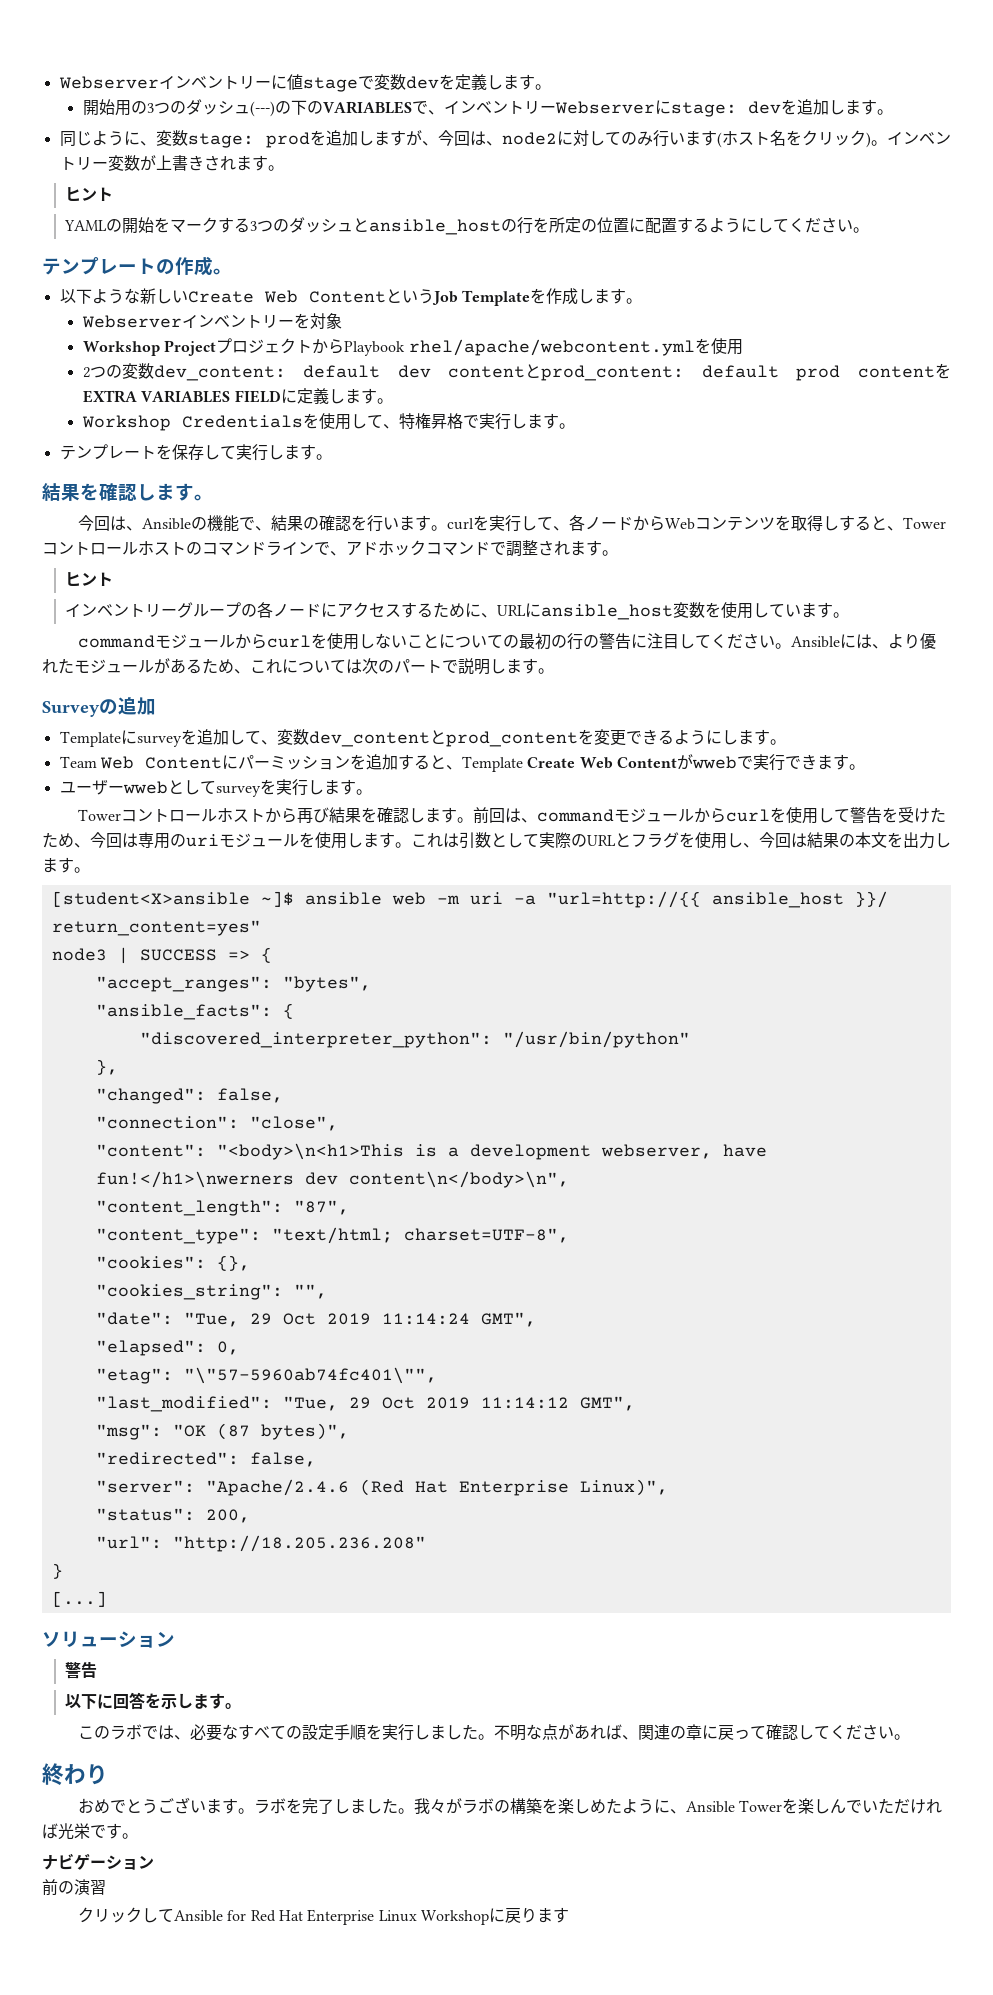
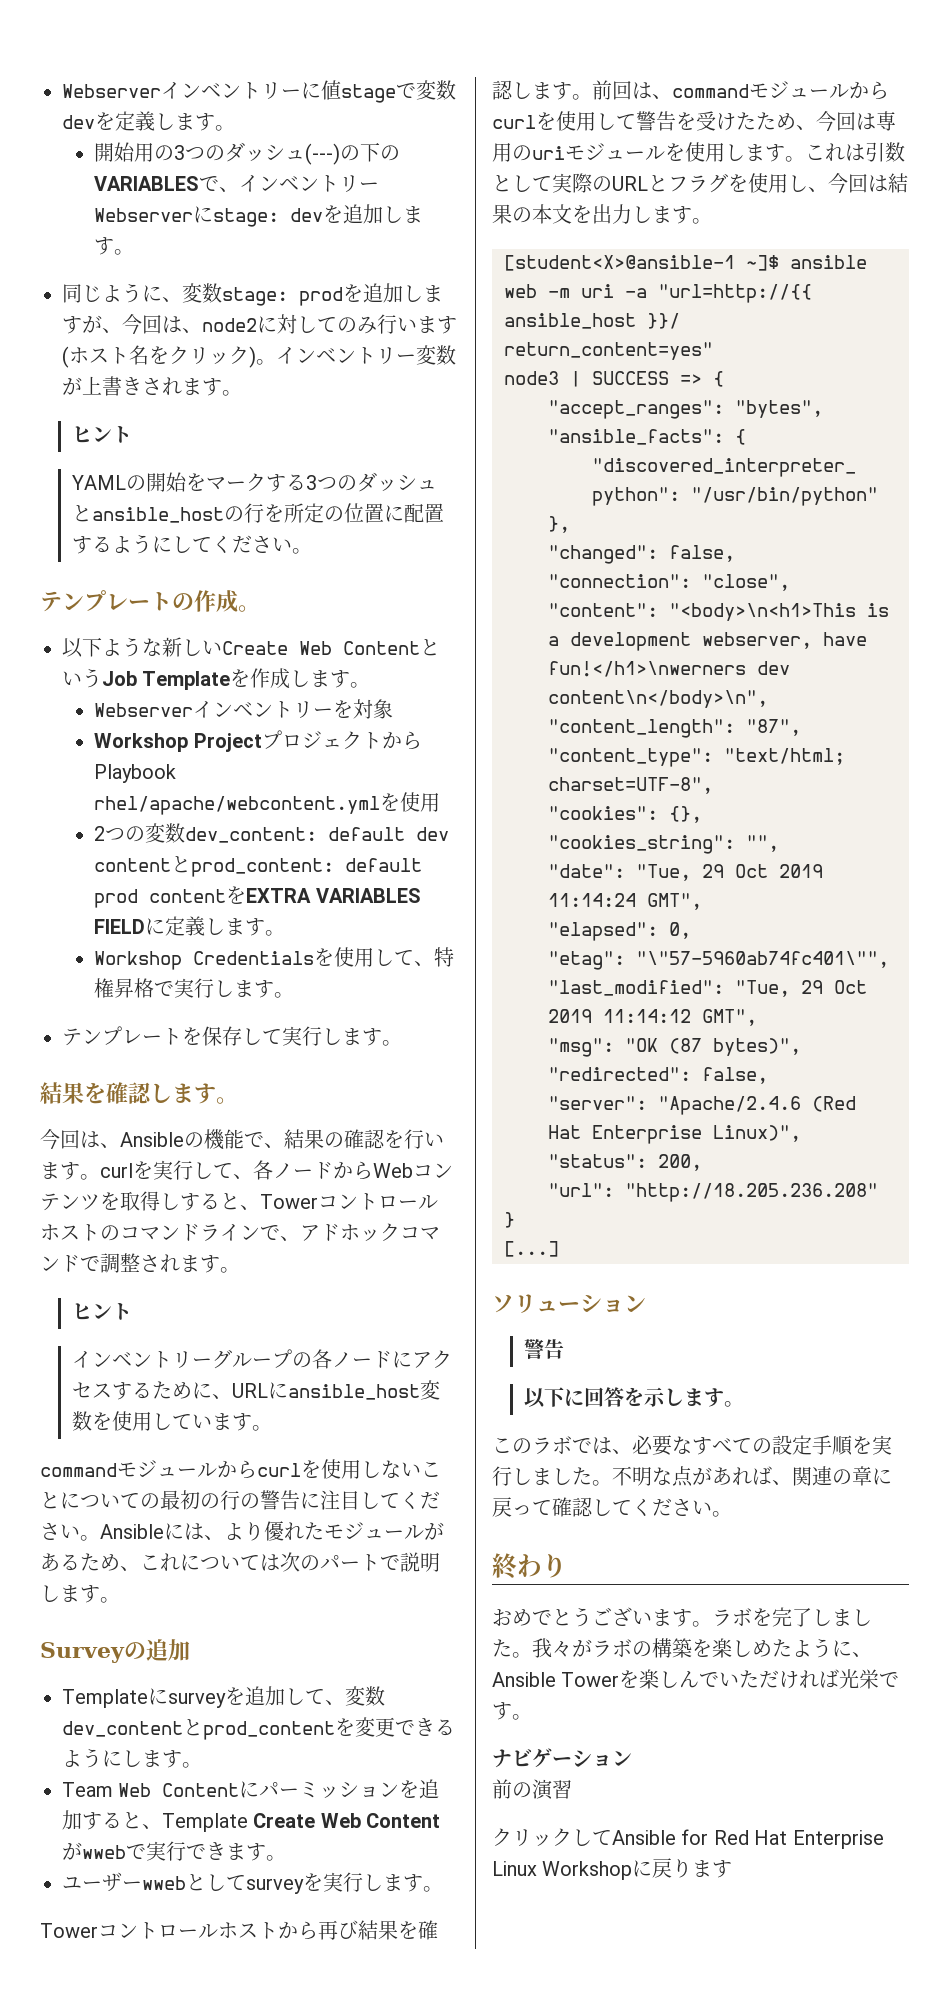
- [student<X>ansible ~]$ ansible web -m uri -a "url=http://{{ ansible_host }}/ return_content=yes"
+ [student<X>@ansible-1 ~]$ ansible web -m uri -a "url=http://{{ ansible_host }}/ return_content=yes"

